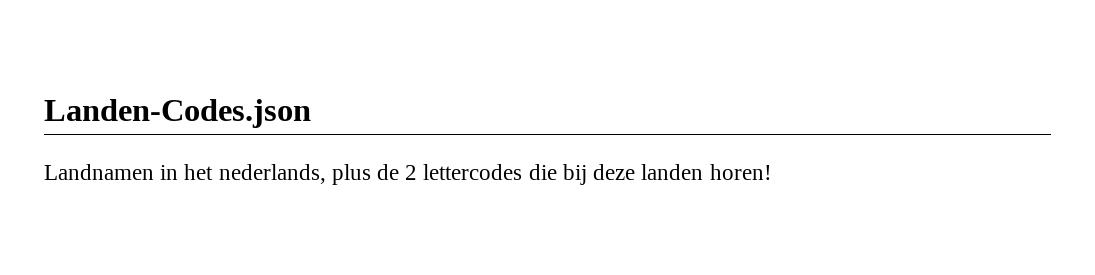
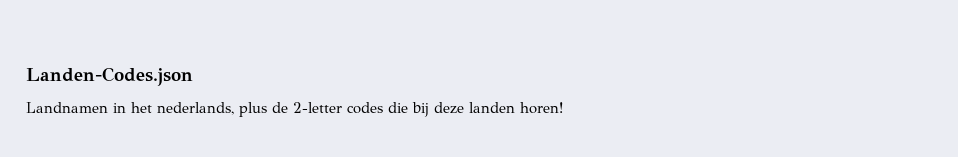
- Landnamen in het nederlands, plus de 2 lettercodes die bij deze landen horen!
+ Landnamen in het nederlands, plus de 2-letter codes die bij deze landen horen!

